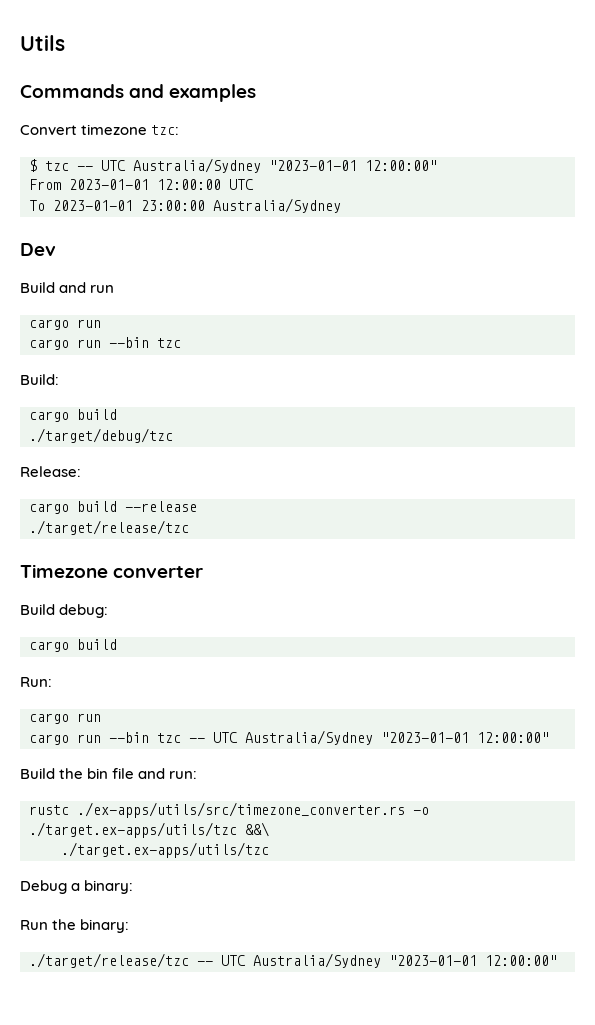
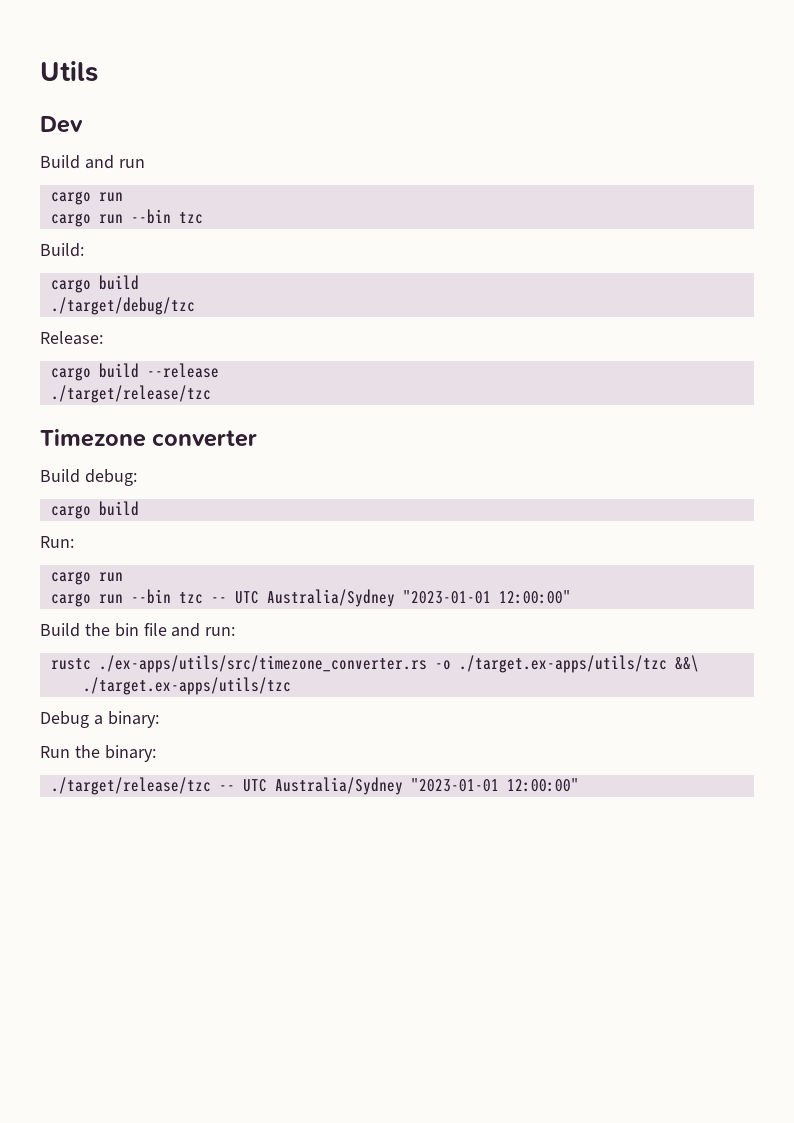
- Commands and examples
- Convert timezone tzc:
- $ tzc -- UTC Australia/Sydney "2023-01-01 12:00:00"
- From 2023-01-01 12:00:00 UTC
- To 2023-01-01 23:00:00 Australia/Sydney

